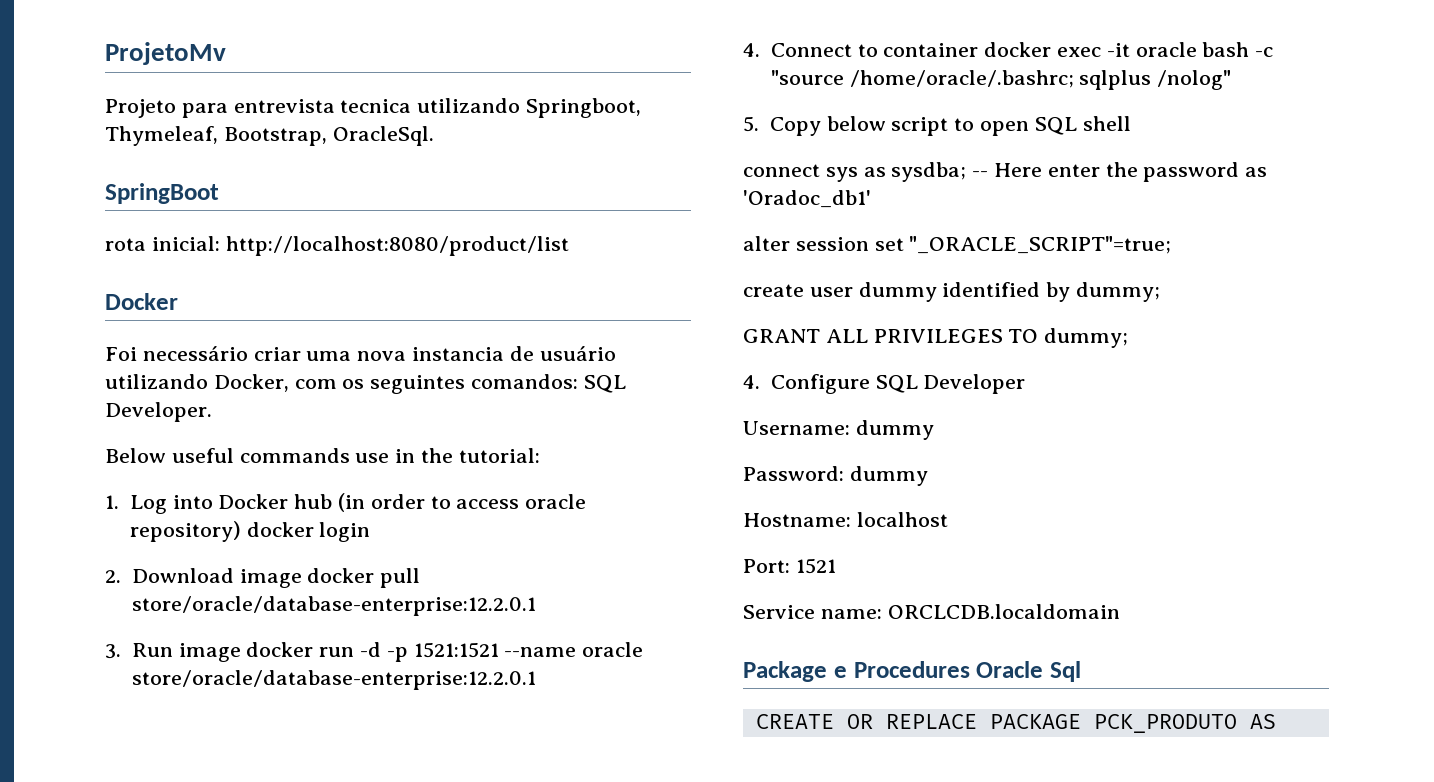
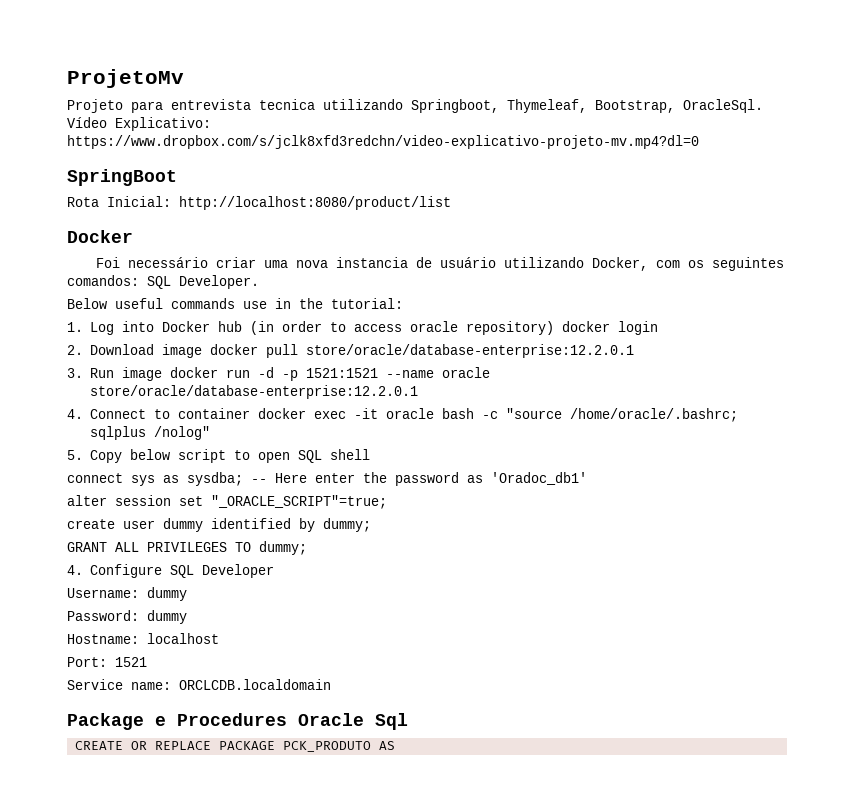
+ Vídeo Explicativo: https://www.dropbox.com/s/jclk8xfd3redchn/video-explicativo-projeto-mv.mp4?dl=0
- rota inicial: http://localhost:8080/product/list
+ Rota Inicial: http://localhost:8080/product/list

